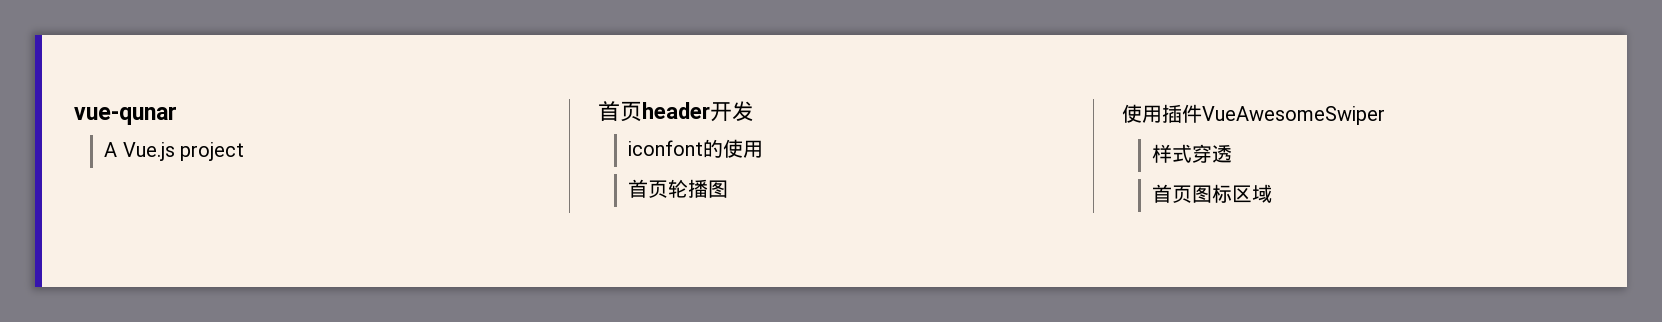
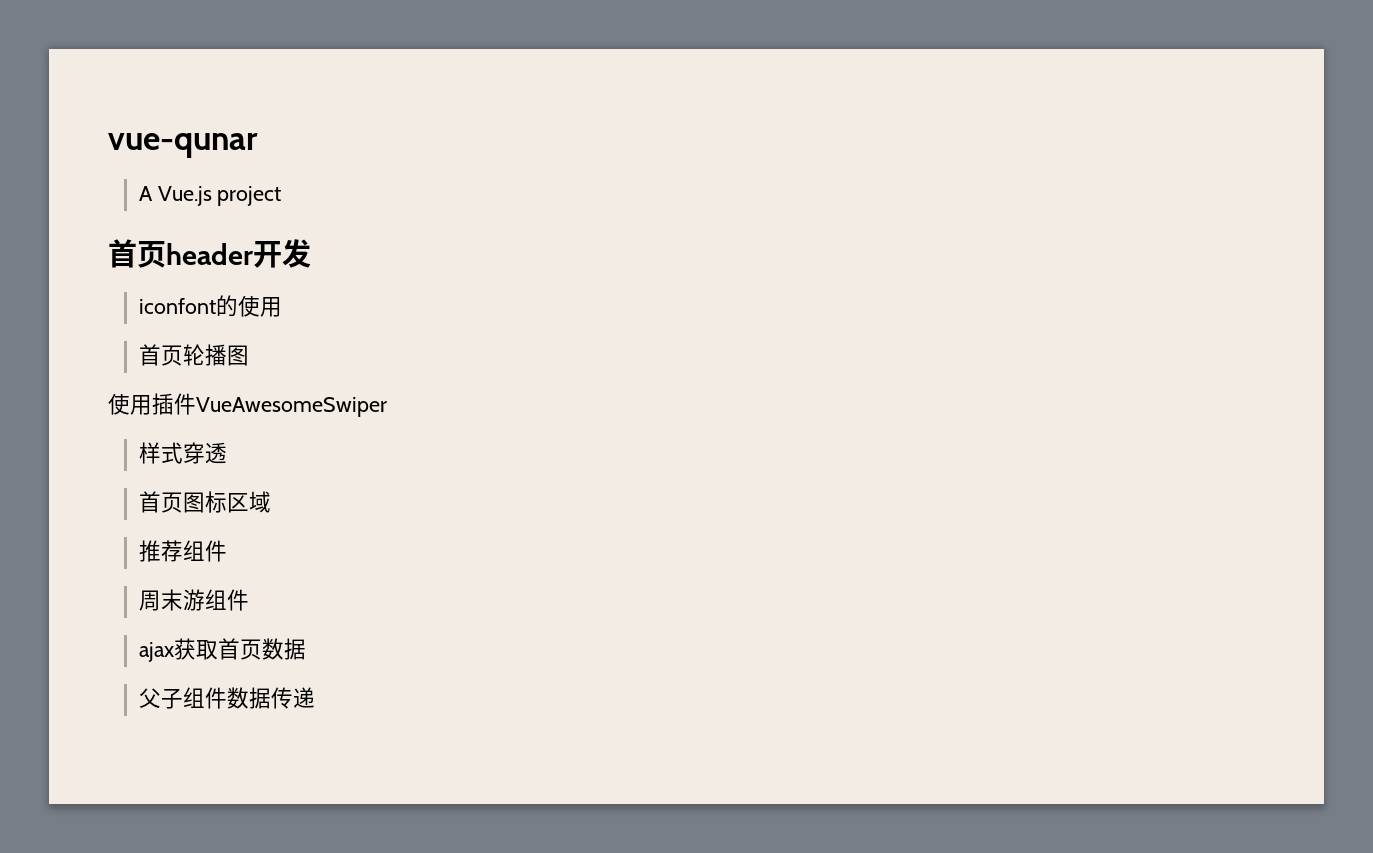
+ 推荐组件
+ 周末游组件
+ ajax获取首页数据
+ 父子组件数据传递

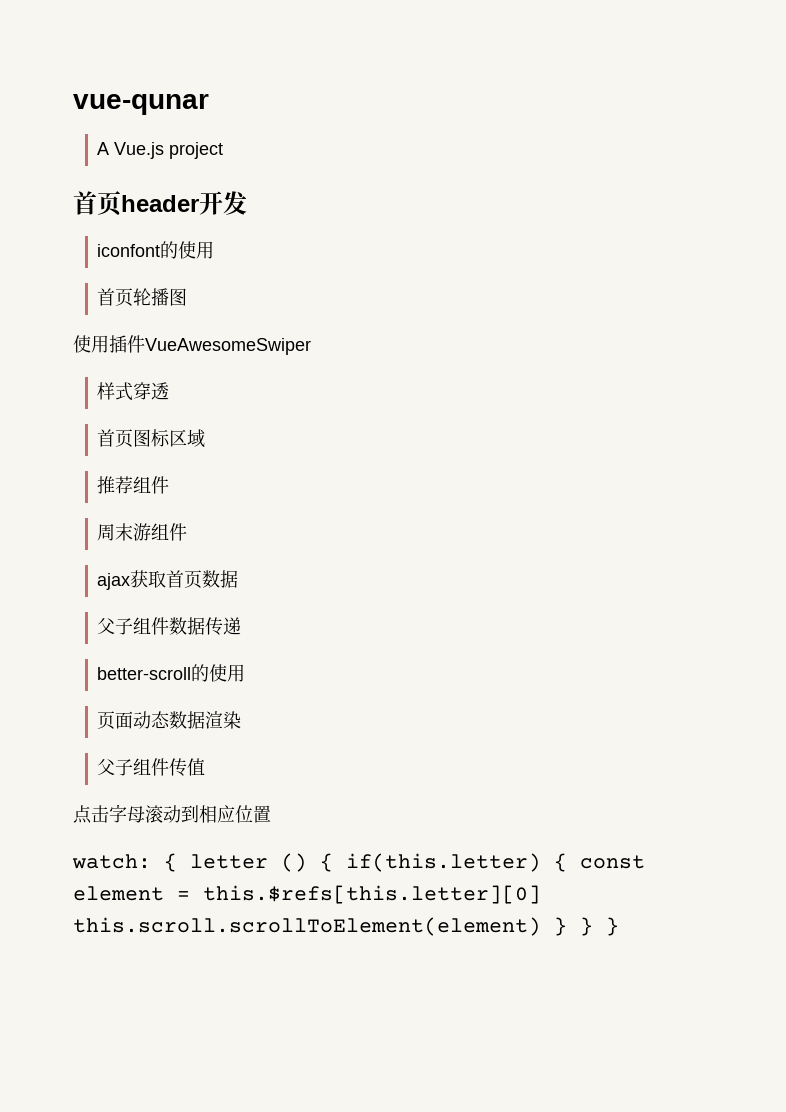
+ better-scroll的使用
+ 页面动态数据渲染
+ 父子组件传值
+ 点击字母滚动到相应位置
+ watch: { letter () { if(this.letter) { const element = this.$refs[this.letter][0] this.scroll.scrollToElement(element) } } }

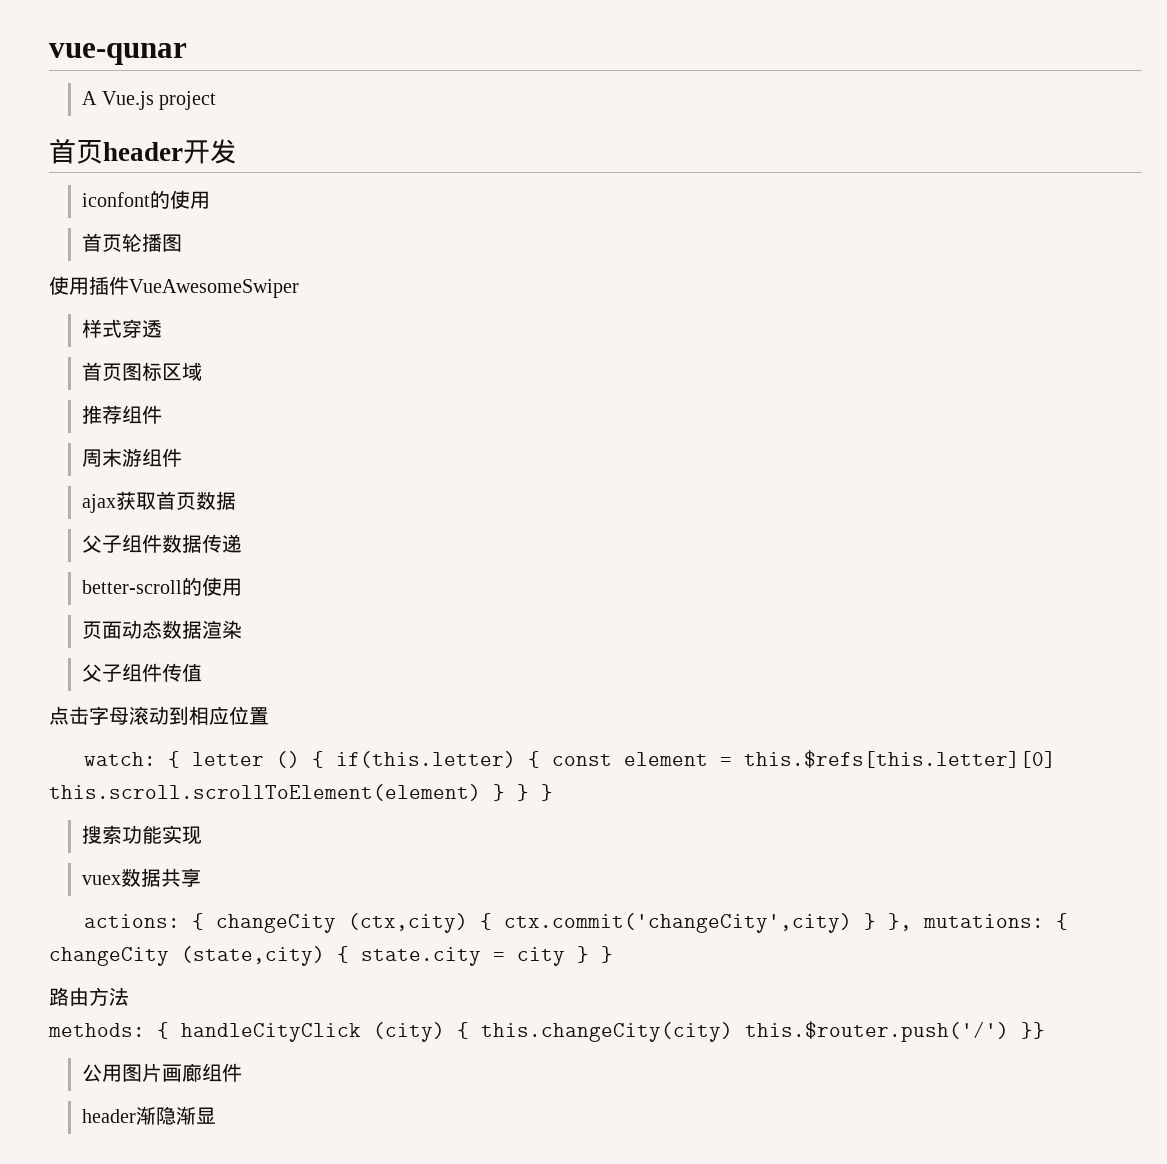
+ 搜索功能实现
+ vuex数据共享
+ actions: { changeCity (ctx,city) { ctx.commit('changeCity',city) } }, mutations: { changeCity (state,city) { state.city = city } }
+ 路由方法
+ methods: { handleCityClick (city) { this.changeCity(city) this.$router.push('/') }}
+ 公用图片画廊组件
+ header渐隐渐显

